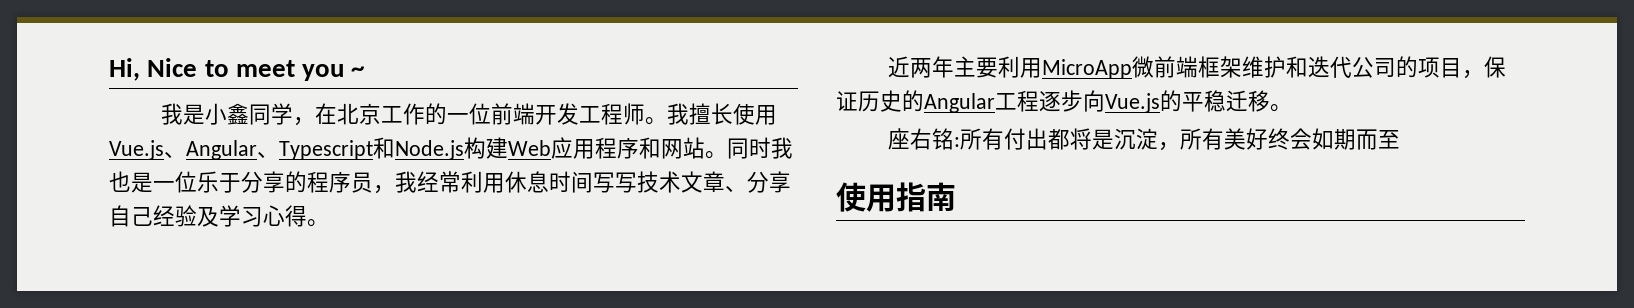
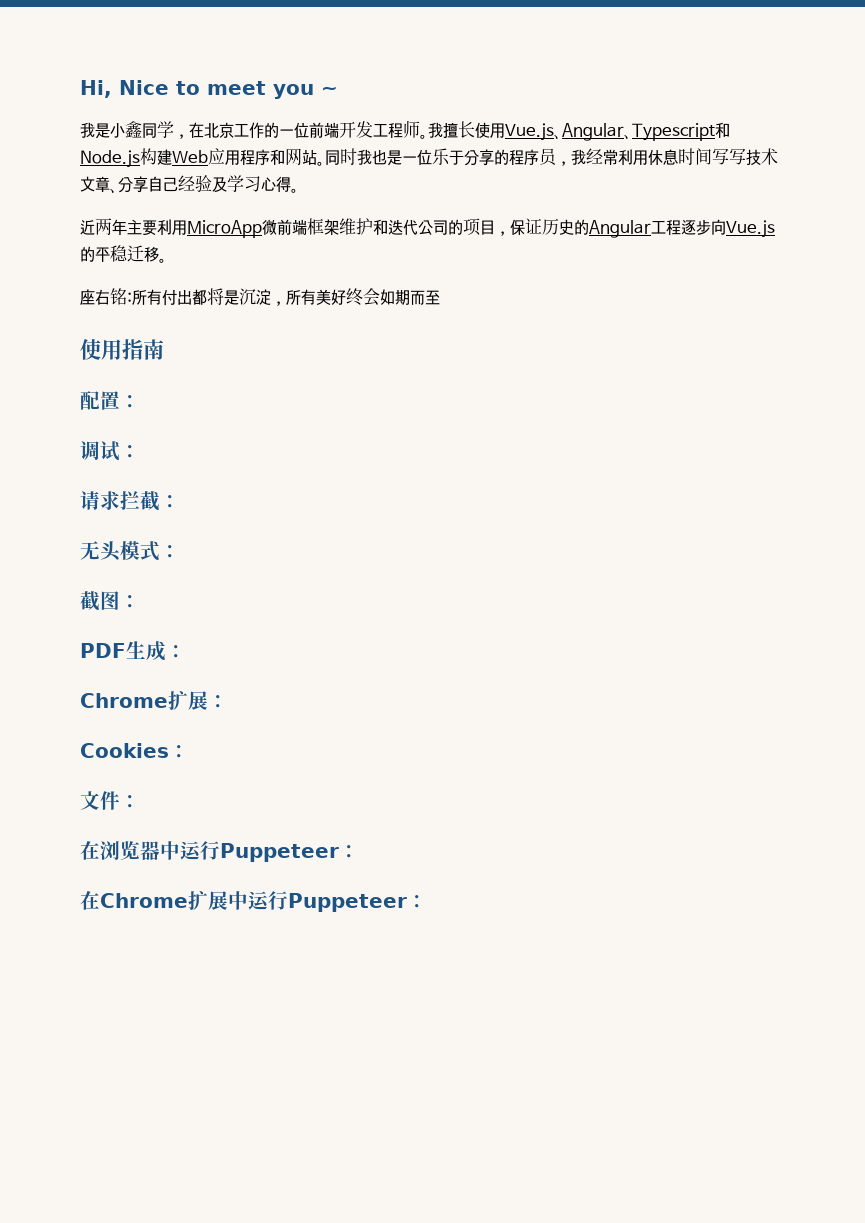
+ 配置：
+ 调试：
+ 请求拦截：
+ 无头模式：
+ 截图：
+ PDF生成：
+ Chrome扩展：
+ Cookies：
+ 文件：
+ 在浏览器中运行Puppeteer：
+ 在Chrome扩展中运行Puppeteer：

